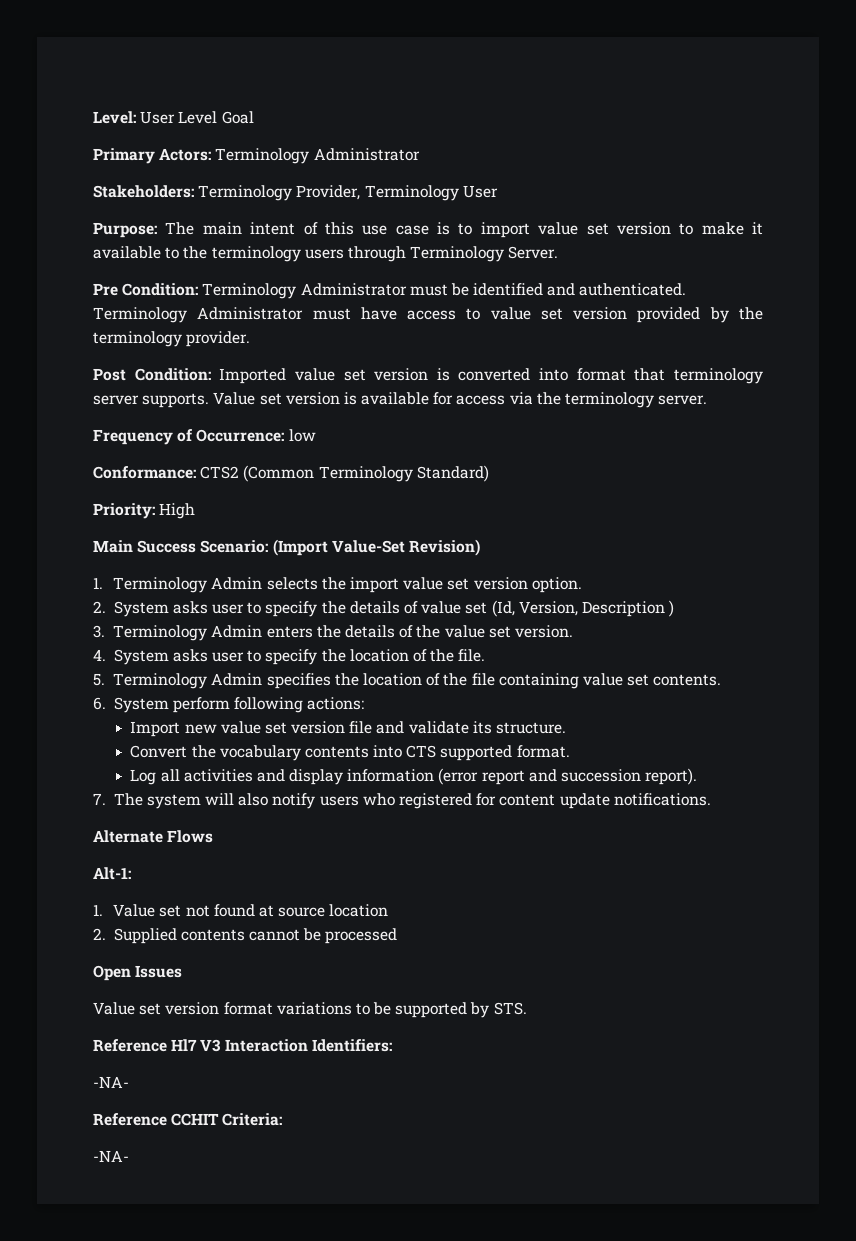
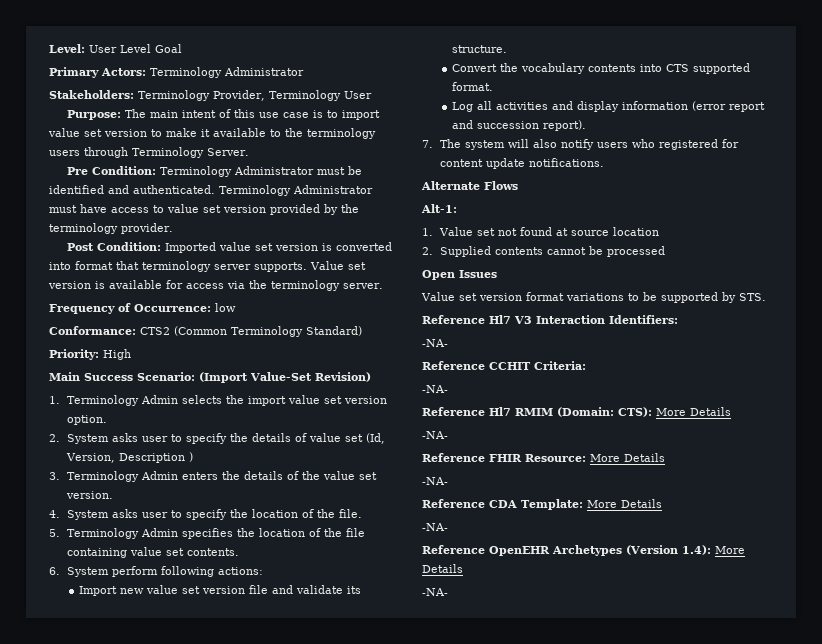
+ Reference Hl7 RMIM (Domain: CTS): More Details
+ -NA-
+ Reference FHIR Resource: More Details
+ -NA-
+ Reference CDA Template: More Details
+ -NA-
+ Reference OpenEHR Archetypes (Version 1.4): More Details
+ -NA-

